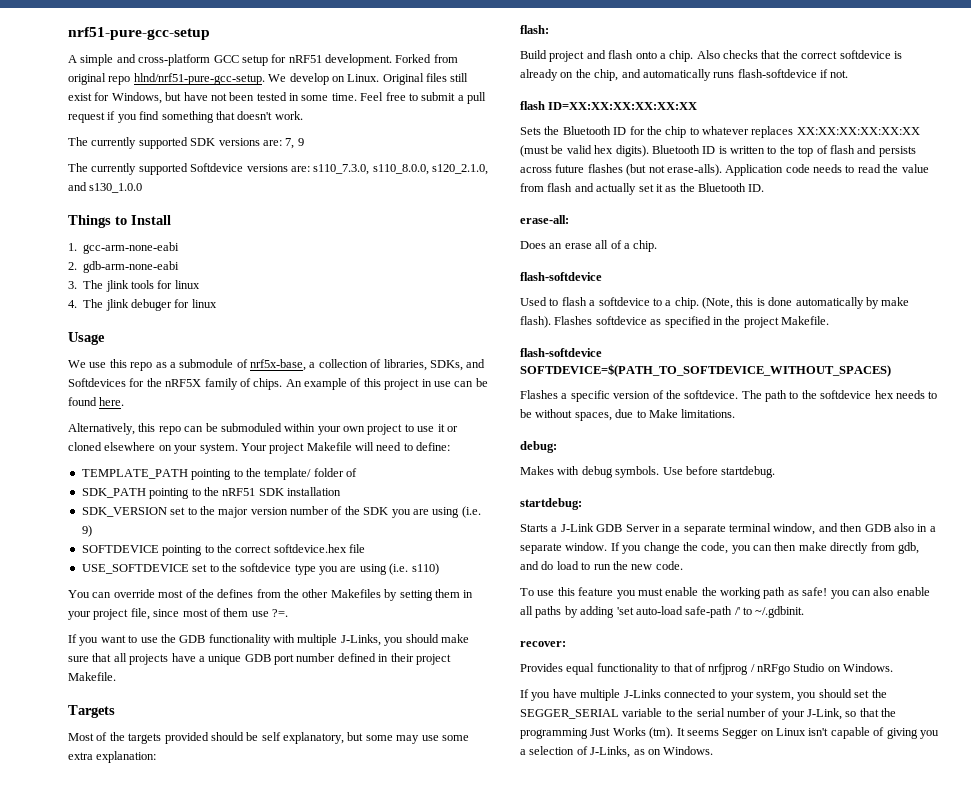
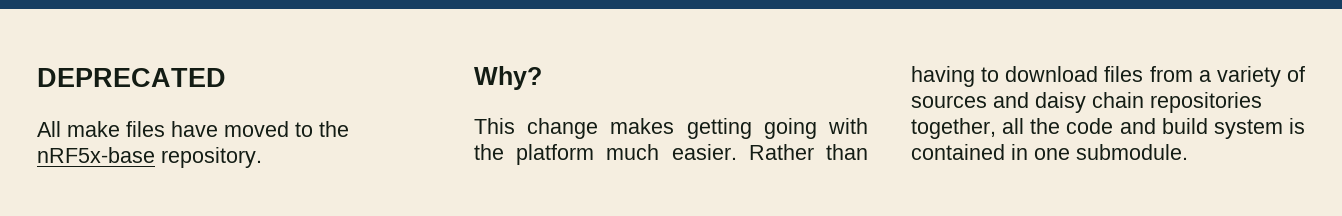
- nrf51-pure-gcc-setup
- A simple and cross-platform GCC setup for nRF51 development. Forked from original repo hlnd/nrf51-pure-gcc-setup. We develop on Linux. Original files still exist for Windows, but have not been tested in some time. Feel free to submit a pull request if you find something that doesn't work.
- The currently supported SDK versions are: 7, 9
- The currently supported Softdevice versions are: s110_7.3.0, s110_8.0.0, s120_2.1.0, and s130_1.0.0
- Things to Install
- 1. gcc-arm-none-eabi
- 2. gdb-arm-none-eabi
- 3. The jlink tools for linux
- 4. The jlink debuger for linux
- Usage
- We use this repo as a submodule of nrf5x-base, a collection of libraries, SDKs, and Softdevices for the nRF5X family of chips. An example of this project in use can be found here.
- Alternatively, this repo can be submoduled within your own project to use it or cloned elsewhere on your system. Your project Makefile will need to define:
- TEMPLATE_PATH pointing to the template/ folder of
- SDK_PATH pointing to the nRF51 SDK installation
- SDK_VERSION set to the major version number of the SDK you are using (i.e. 9)
- SOFTDEVICE pointing to the correct softdevice.hex file
- USE_SOFTDEVICE set to the softdevice type you are using (i.e. s110)
- You can override most of the defines from the other Makefiles by setting them in your project file, since most of them use ?=.
- If you want to use the GDB functionality with multiple J-Links, you should make sure that all projects have a unique GDB port number defined in their project Makefile.
- Targets
- Most of the targets provided should be self explanatory, but some may use some extra explanation:
- flash:
- Build project and flash onto a chip. Also checks that the correct softdevice is already on the chip, and automatically runs flash-softdevice if not.
- flash ID=XX:XX:XX:XX:XX:XX
- Sets the Bluetooth ID for the chip to whatever replaces XX:XX:XX:XX:XX:XX (must be valid hex digits). Bluetooth ID is written to the top of flash and persists across future flashes (but not erase-alls). Application code needs to read the value from flash and actually set it as the Bluetooth ID.
- erase-all:
- Does an erase all of a chip.
- flash-softdevice
- Used to flash a softdevice to a chip. (Note, this is done automatically by make flash). Flashes softdevice as specified in the project Makefile.
- flash-softdevice SOFTDEVICE=$(PATH_TO_SOFTDEVICE_WITHOUT_SPACES)
- Flashes a specific version of the softdevice. The path to the softdevice hex needs to be without spaces, due to Make limitations.
- debug:
- Makes with debug symbols. Use before startdebug.
- startdebug:
- Starts a J-Link GDB Server in a separate terminal window, and then GDB also in a separate window. If you change the code, you can then make directly from gdb, and do load to run the new code.
- To use this feature you must enable the working path as safe! you can also enable all paths by adding 'set auto-load safe-path /' to ~/.gdbinit.
- recover:
- Provides equal functionality to that of nrfjprog / nRFgo Studio on Windows.
- If you have multiple J-Links connected to your system, you should set the SEGGER_SERIAL variable to the serial number of your J-Link, so that the programming Just Works (tm). It seems Segger on Linux isn't capable of giving you a selection of J-Links, as on Windows.
+ DEPRECATED
+ All make files have moved to the nRF5x-base repository.
+ Why?
+ This change makes getting going with the platform much easier. Rather than having to download files from a variety of sources and daisy chain repositories together, all the code and build system is contained in one submodule.

